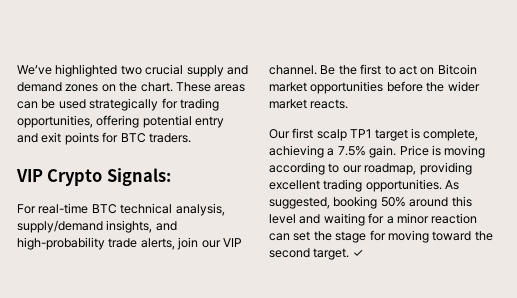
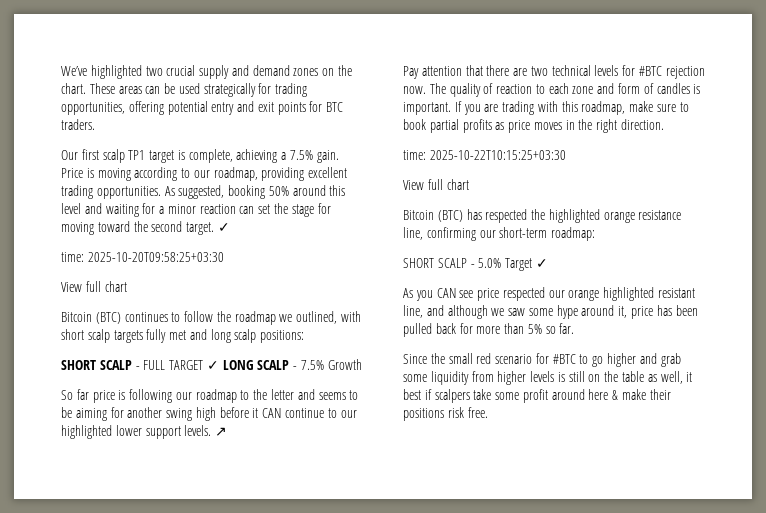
- VIP Crypto Signals:
- For real-time BTC technical analysis, supply/demand insights, and high-probability trade alerts, join our VIP channel. Be the first to act on Bitcoin market opportunities before the wider market reacts.
+ time: 2025-10-20T09:58:25+03:30
+ View full chart
+ Bitcoin (BTC) continues to follow the roadmap we outlined, with short scalp targets fully met and long scalp positions:
+ SHORT SCALP - FULL TARGET ✓ LONG SCALP - 7.5% Growth
+ So far price is following our roadmap to the letter and seems to be aiming for another swing high before it CAN continue to our highlighted lower support levels. ↗
+ Pay attention that there are two technical levels for #BTC rejection now. The quality of reaction to each zone and form of candles is important. If you are trading with this roadmap, make sure to book partial profits as price moves in the right direction.
+ time: 2025-10-22T10:15:25+03:30
+ View full chart
+ Bitcoin (BTC) has respected the highlighted orange resistance line, confirming our short-term roadmap:
+ SHORT SCALP - 5.0% Target ✓
+ As you CAN see price respected our orange highlighted resistant line, and although we saw some hype around it, price has been pulled back for more than 5% so far.
+ Since the small red scenario for #BTC to go higher and grab some liquidity from higher levels is still on the table as well, it best if scalpers take some profit around here & make their positions risk free.

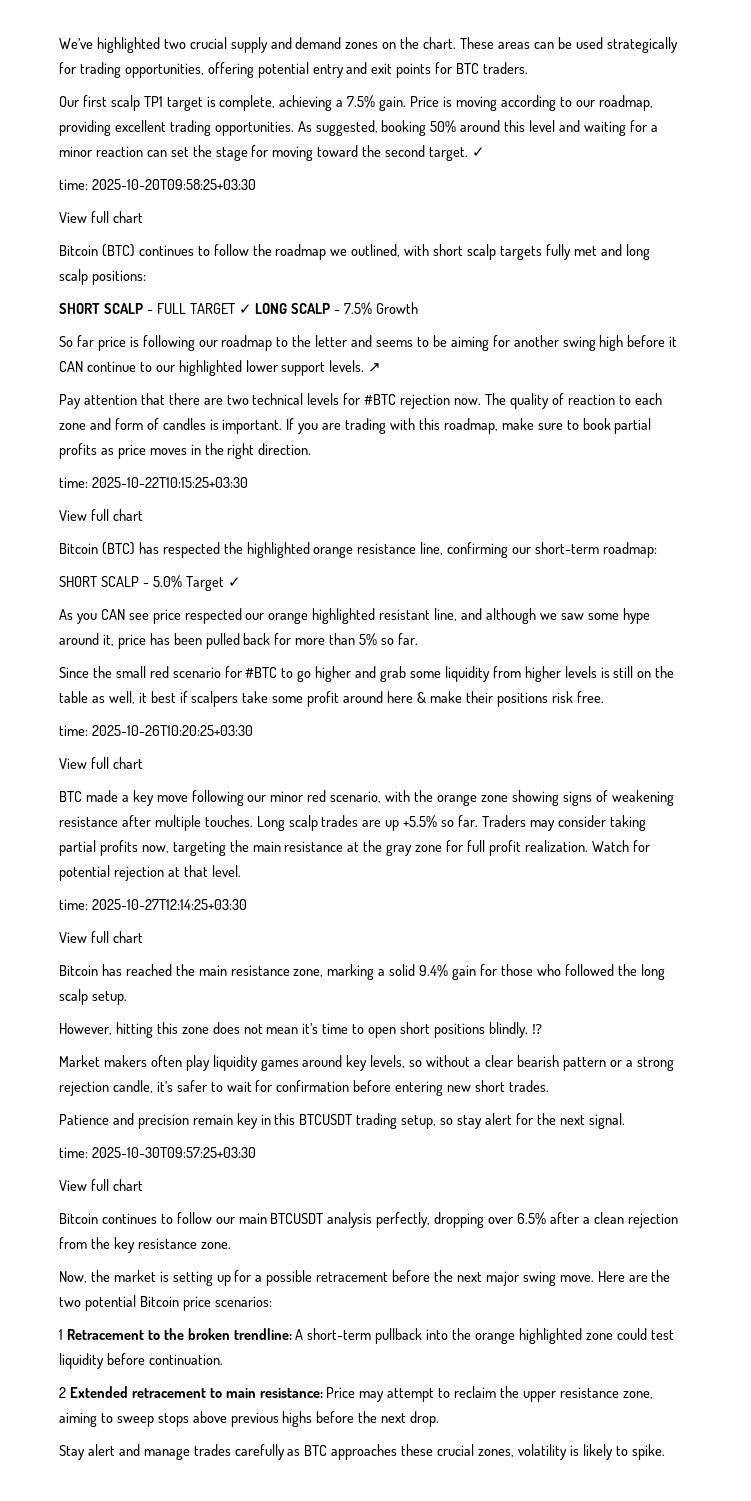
+ time: 2025-10-26T10:20:25+03:30
+ View full chart
+ BTC made a key move following our minor red scenario, with the orange zone showing signs of weakening resistance after multiple touches. Long scalp trades are up +5.5% so far. Traders may consider taking partial profits now, targeting the main resistance at the gray zone for full profit realization. Watch for potential rejection at that level.
+ time: 2025-10-27T12:14:25+03:30
+ View full chart
+ Bitcoin has reached the main resistance zone, marking a solid 9.4% gain for those who followed the long scalp setup.
+ However, hitting this zone does not mean it’s time to open short positions blindly. ⁉
+ Market makers often play liquidity games around key levels, so without a clear bearish pattern or a strong rejection candle, it’s safer to wait for confirmation before entering new short trades.
+ Patience and precision remain key in this BTCUSDT trading setup, so stay alert for the next signal.
+ time: 2025-10-30T09:57:25+03:30
+ View full chart
+ Bitcoin continues to follow our main BTCUSDT analysis perfectly, dropping over 6.5% after a clean rejection from the key resistance zone.
+ Now, the market is setting up for a possible retracement before the next major swing move. Here are the two potential Bitcoin price scenarios:
+ 1 Retracement to the broken trendline: A short-term pullback into the orange highlighted zone could test liquidity before continuation.
+ 2 Extended retracement to main resistance: Price may attempt to reclaim the upper resistance zone, aiming to sweep stops above previous highs before the next drop.
+ Stay alert and manage trades carefully as BTC approaches these crucial zones, volatility is likely to spike.

